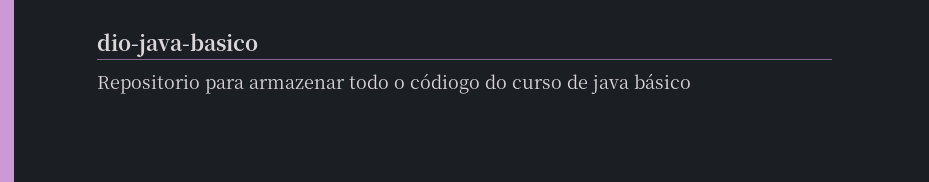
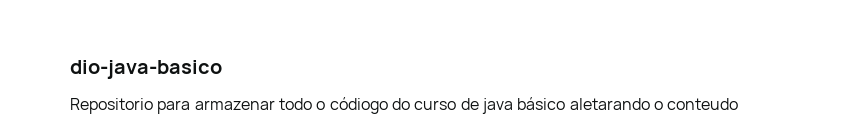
- Repositorio para armazenar todo o códiogo do curso de java básico
+ Repositorio para armazenar todo o códiogo do curso de java básico aletarando o conteudo

